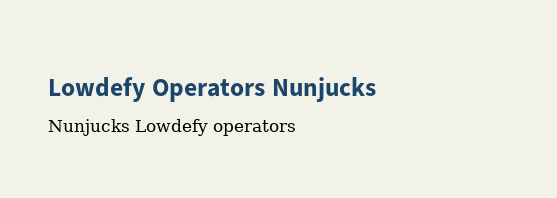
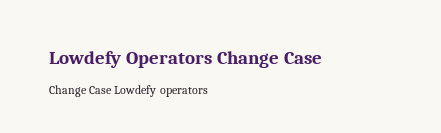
- Lowdefy Operators Nunjucks
- Nunjucks Lowdefy operators
+ Lowdefy Operators Change Case
+ Change Case Lowdefy operators

